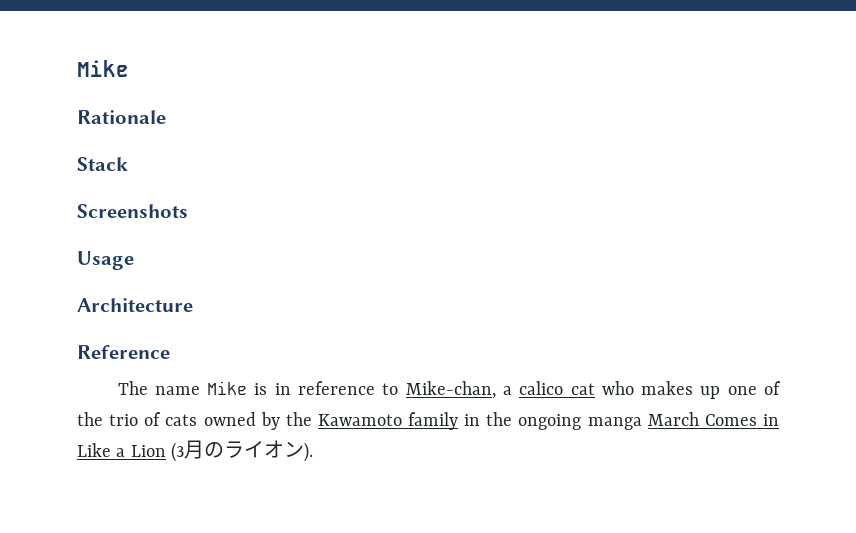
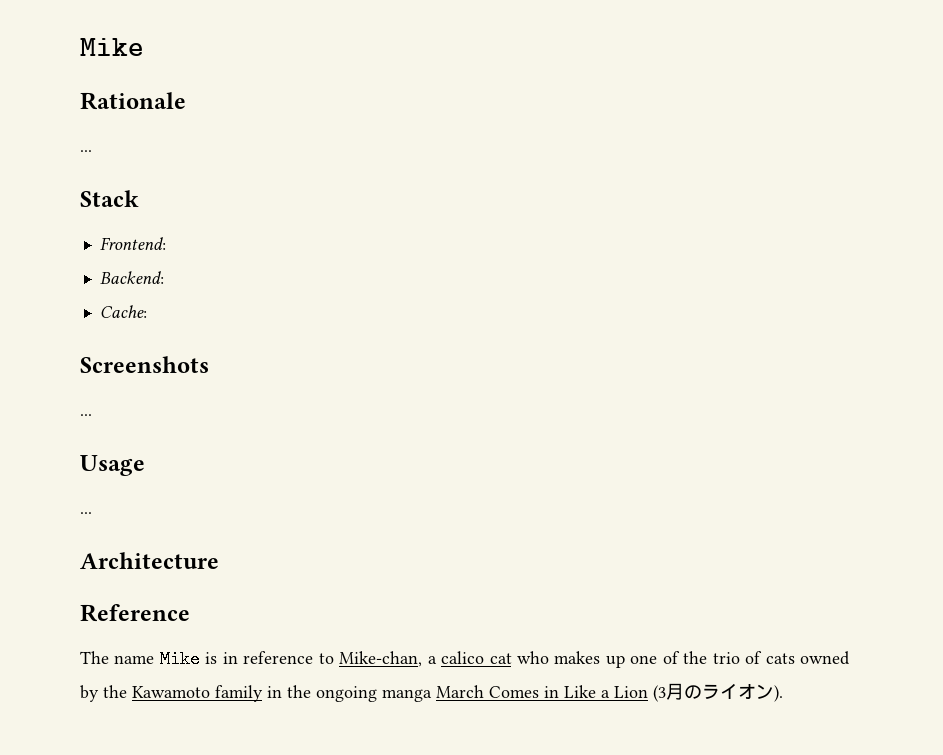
  Rationale
+ ...
+ Frontend:
+ Backend:
+ Cache:
  Screenshots
+ ...
  Usage
+ ...

